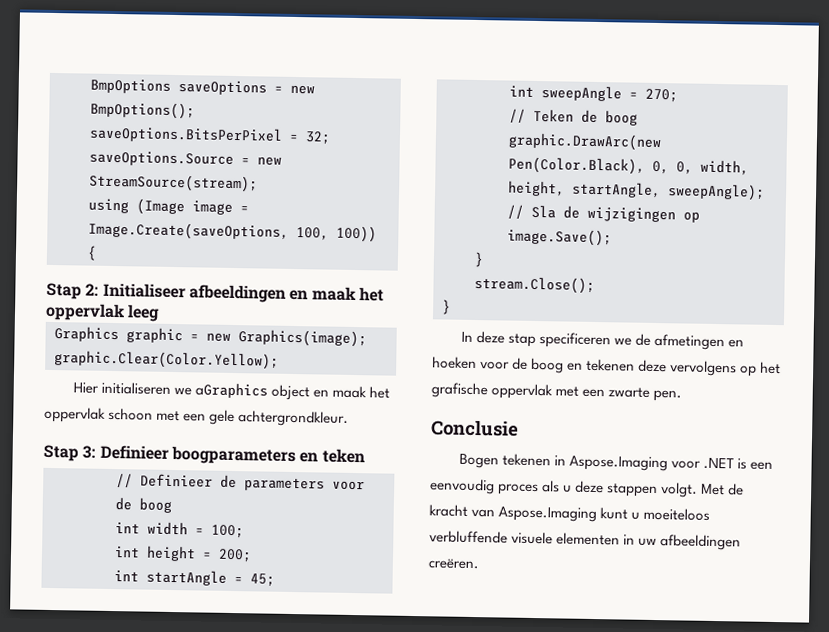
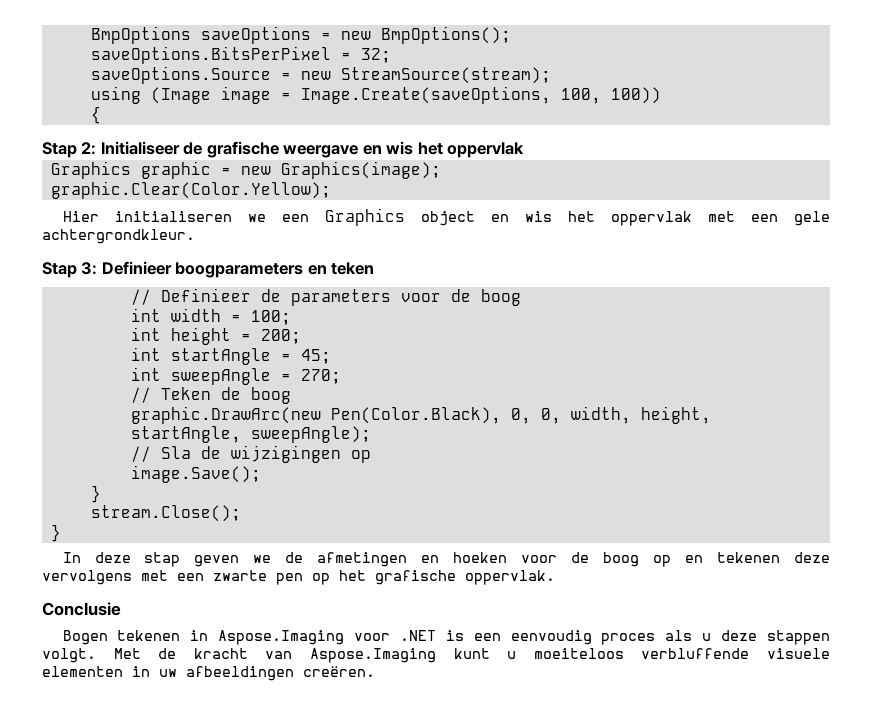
- Stap 2: Initialiseer afbeeldingen en maak het oppervlak leeg
+ Stap 2: Initialiseer de grafische weergave en wis het oppervlak
- Hier initialiseren we aGraphics object en maak het oppervlak schoon met een gele achtergrondkleur.
+ Hier initialiseren we een Graphics object en wis het oppervlak met een gele achtergrondkleur.
- In deze stap specificeren we de afmetingen en hoeken voor de boog en tekenen deze vervolgens op het grafische oppervlak met een zwarte pen.
+ In deze stap geven we de afmetingen en hoeken voor de boog op en tekenen deze vervolgens met een zwarte pen op het grafische oppervlak.

